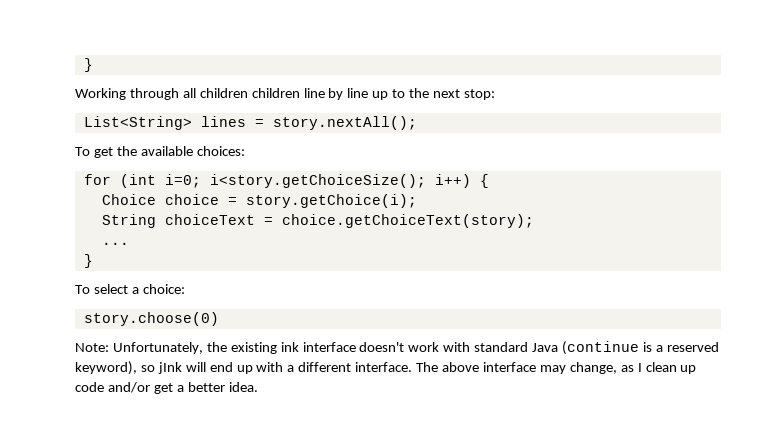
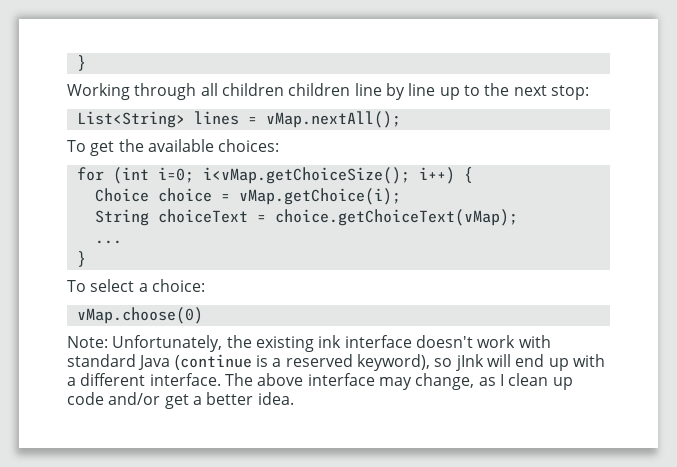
- List<String> lines = story.nextAll();
+ List<String> lines = vMap.nextAll();
- for (int i=0; i<story.getChoiceSize(); i++) {
+ for (int i=0; i<vMap.getChoiceSize(); i++) {
- Choice choice = story.getChoice(i);
+ Choice choice = vMap.getChoice(i);
- String choiceText = choice.getChoiceText(story);
+ String choiceText = choice.getChoiceText(vMap);
- story.choose(0)
+ vMap.choose(0)

